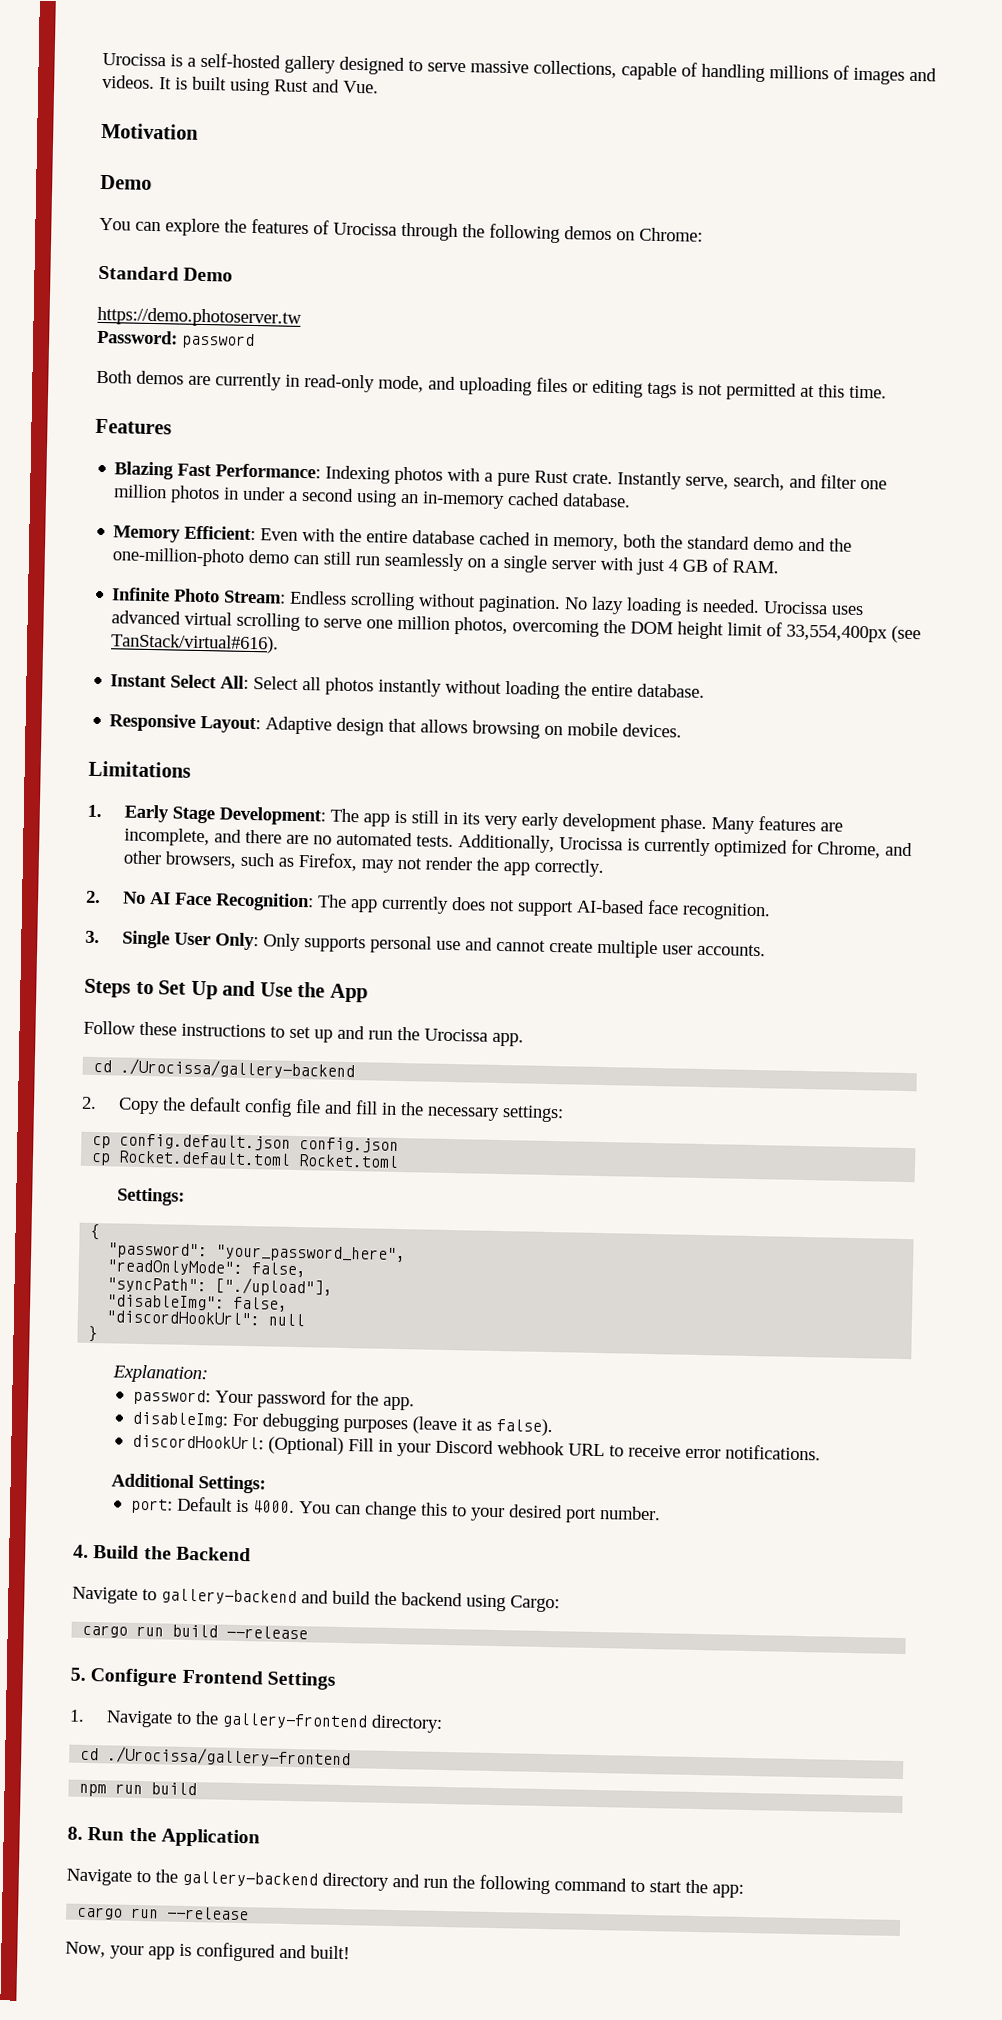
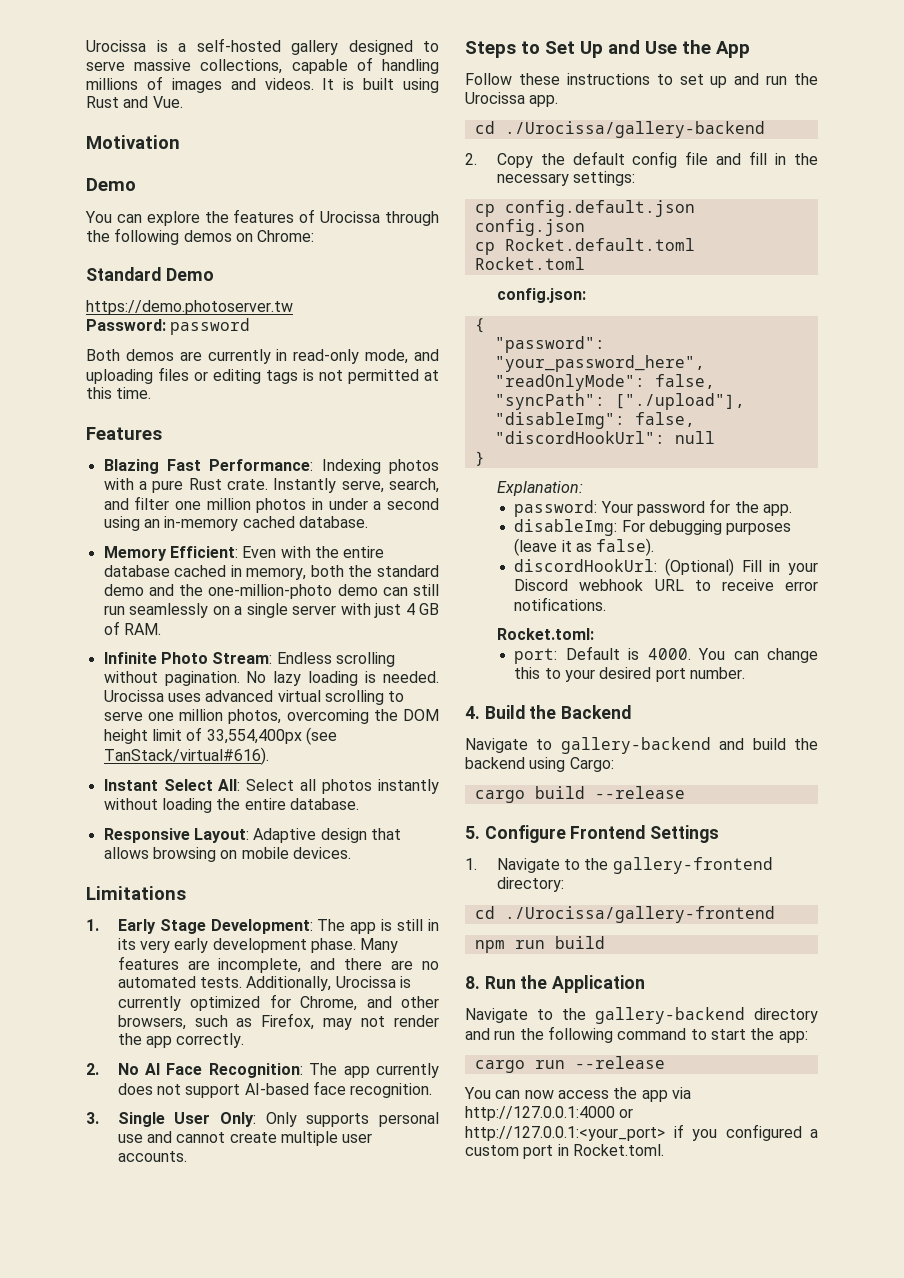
  cp Rocket.default.toml Rocket.toml
- Settings:
+ config.json:
- Additional Settings:
+ Rocket.toml:
- cargo run build --release
+ cargo build --release
- Now, your app is configured and built!
+ You can now access the app via http://127.0.0.1:4000 or http://127.0.0.1:<your_port> if you configured a custom port in Rocket.toml.

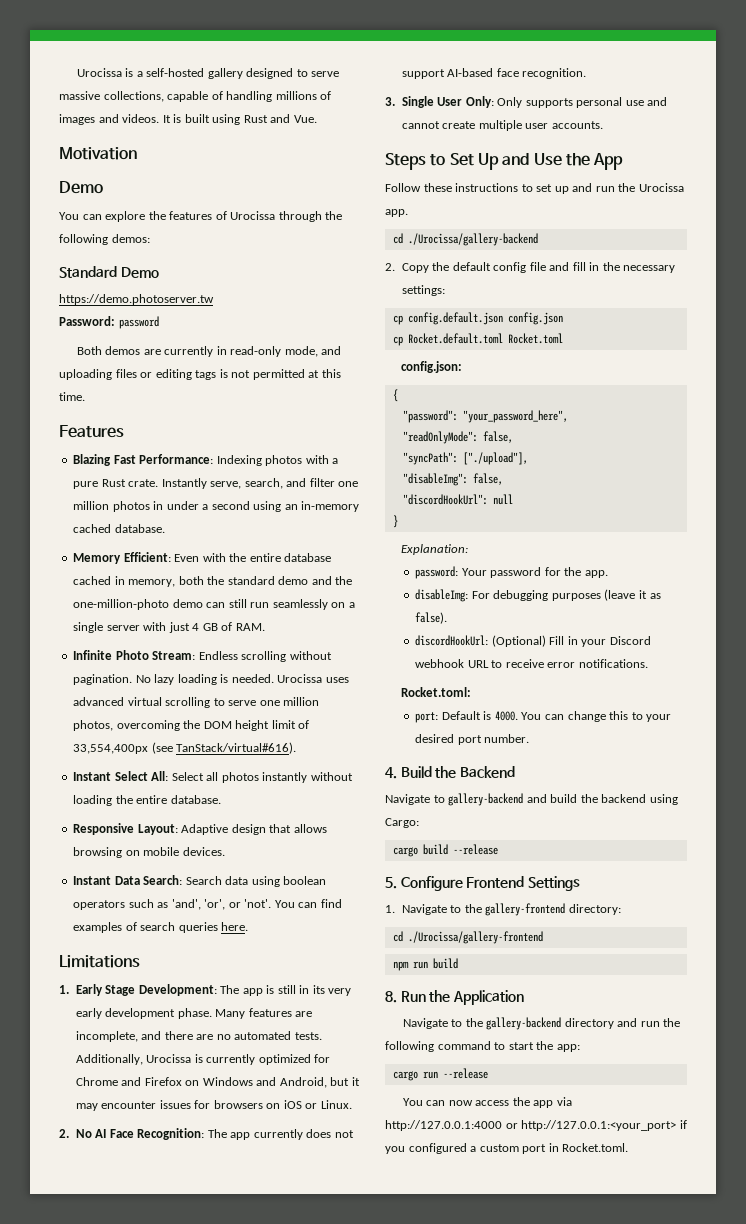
- You can explore the features of Urocissa through the following demos on Chrome:
+ You can explore the features of Urocissa through the following demos:
+ Instant Data Search: Search data using boolean operators such as 'and', 'or', or 'not'. You can find examples of search queries here.
- Additionally, Urocissa is currently optimized for Chrome, and other browsers, such as Firefox, may not render the app correctly.
+ Additionally, Urocissa is currently optimized for Chrome and Firefox on Windows and Android, but it may encounter issues for browsers on iOS or Linux.

